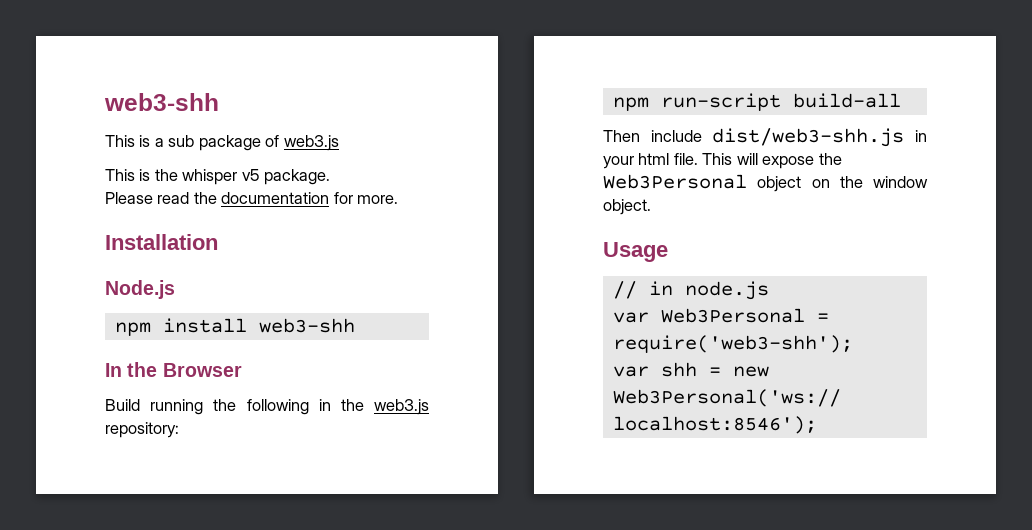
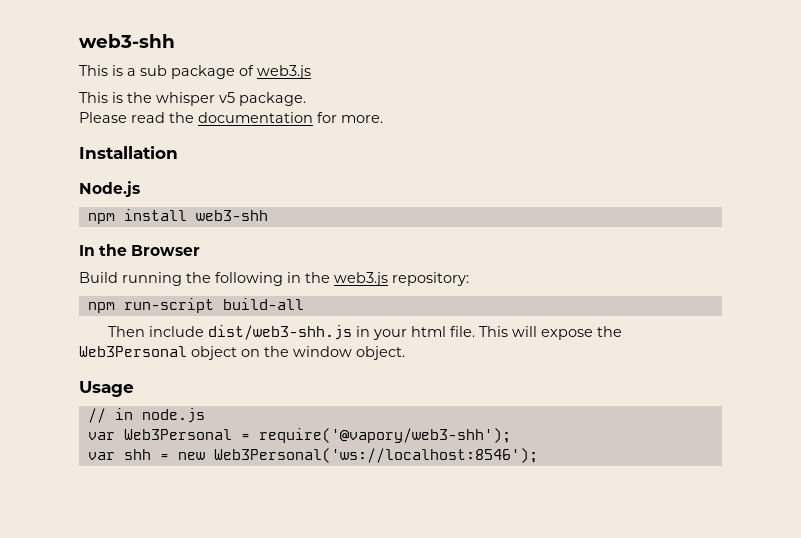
- var Web3Personal = require('web3-shh');
+ var Web3Personal = require('@vapory/web3-shh');

